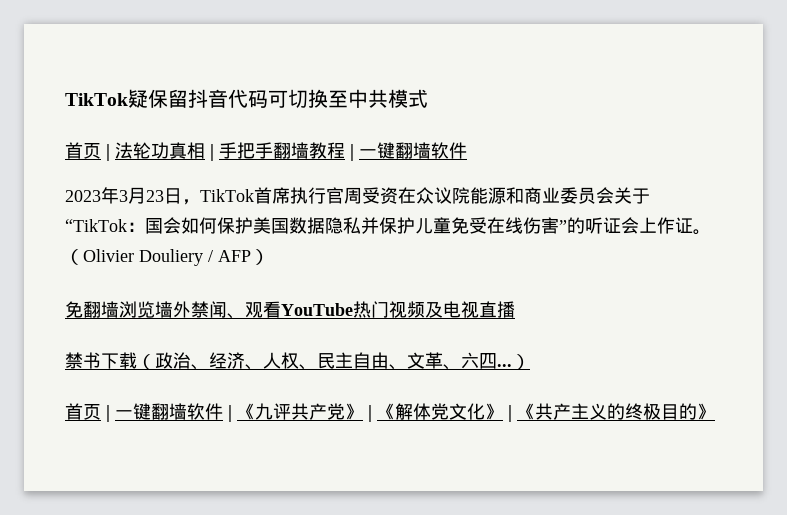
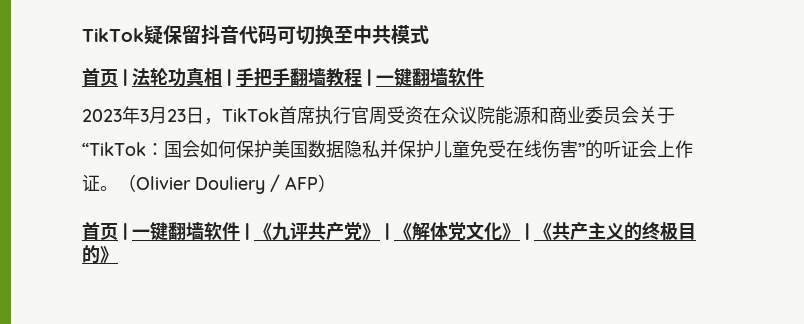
- 免翻墙浏览墙外禁闻、观看YouTube热门视频及电视直播
- 禁书下载（政治、经济、人权、民主自由、文革、六四...）

